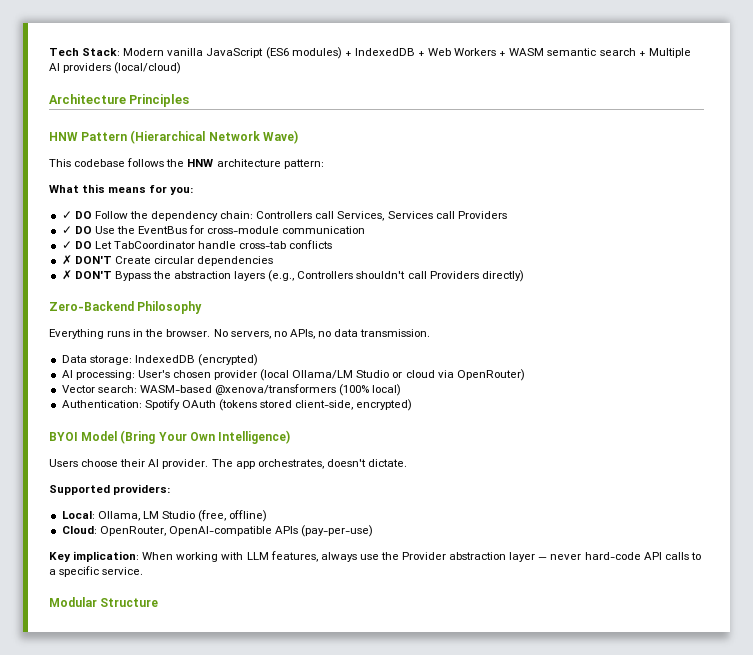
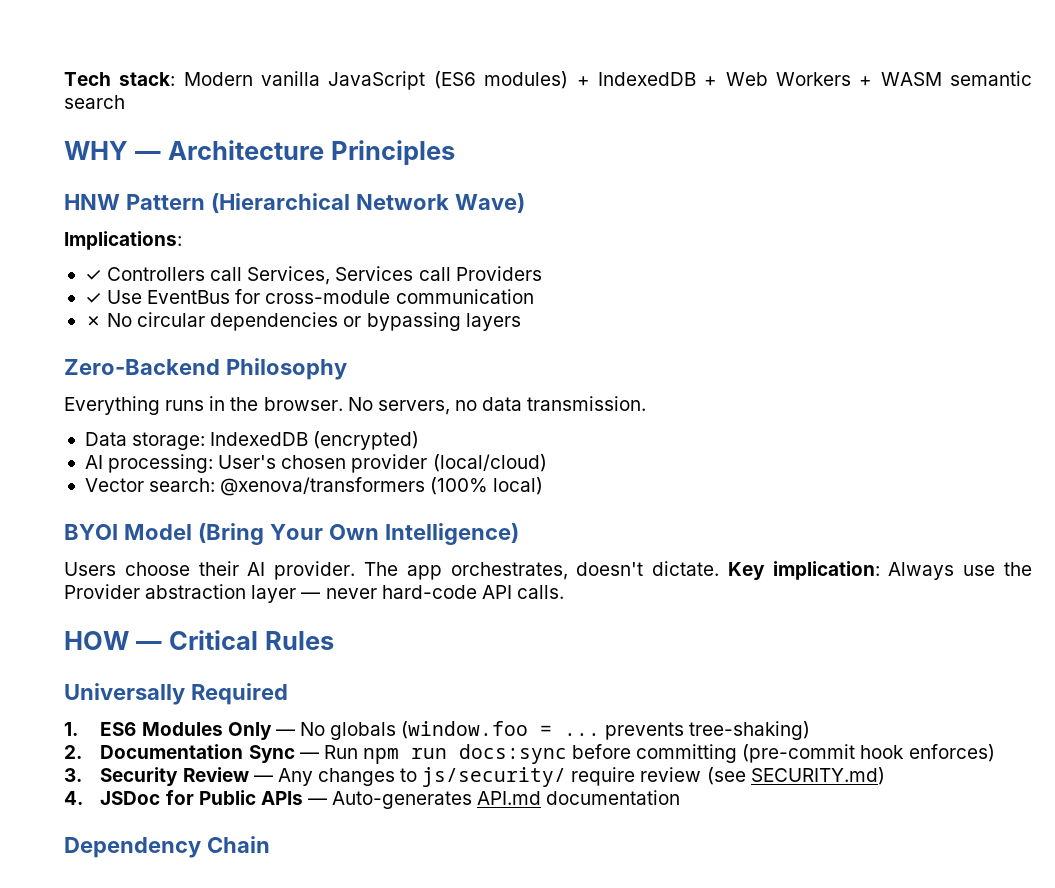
- Tech Stack: Modern vanilla JavaScript (ES6 modules) + IndexedDB + Web Workers + WASM semantic search + Multiple AI providers (local/cloud)
- Architecture Principles
+ Tech stack: Modern vanilla JavaScript (ES6 modules) + IndexedDB + Web Workers + WASM semantic search
+ WHY — Architecture Principles
- This codebase follows the HNW architecture pattern:
- What this means for you:
- ✓ DO Follow the dependency chain: Controllers call Services, Services call Providers
+ Implications:
+ ✓ Controllers call Services, Services call Providers
- ✓ DO Use the EventBus for cross-module communication
+ ✓ Use EventBus for cross-module communication
- ✓ DO Let TabCoordinator handle cross-tab conflicts
- ✗ DON'T Create circular dependencies
- ✗ DON'T Bypass the abstraction layers (e.g., Controllers shouldn't call Providers directly)
+ ✗ No circular dependencies or bypassing layers
- No servers, no APIs, no data transmission.
+ No servers, no data transmission.
- AI processing: User's chosen provider (local Ollama/LM Studio or cloud via OpenRouter)
+ AI processing: User's chosen provider (local/cloud)
- Vector search: WASM-based @xenova/transformers (100% local)
+ Vector search: @xenova/transformers (100% local)
- Authentication: Spotify OAuth (tokens stored client-side, encrypted)
- The app orchestrates, doesn't dictate.
- Supported providers:
- Local: Ollama, LM Studio (free, offline)
- Cloud: OpenRouter, OpenAI-compatible APIs (pay-per-use)
- Key implication: When working with LLM features, always use the Provider abstraction layer — never hard-code API calls to a specific service.
- Modular Structure
+ The app orchestrates, doesn't dictate. Key implication: Always use the Provider abstraction layer — never hard-code API calls.
+ HOW — Critical Rules
+ Universally Required
+ 1. ES6 Modules Only — No globals (window.foo = ... prevents tree-shaking)
+ 2. Documentation Sync — Run npm run docs:sync before committing (pre-commit hook enforces)
+ 3. Security Review — Any changes to js/security/ require review (see SECURITY.md)
+ 4. JSDoc for Public APIs — Auto-generates API.md documentation
+ Dependency Chain

